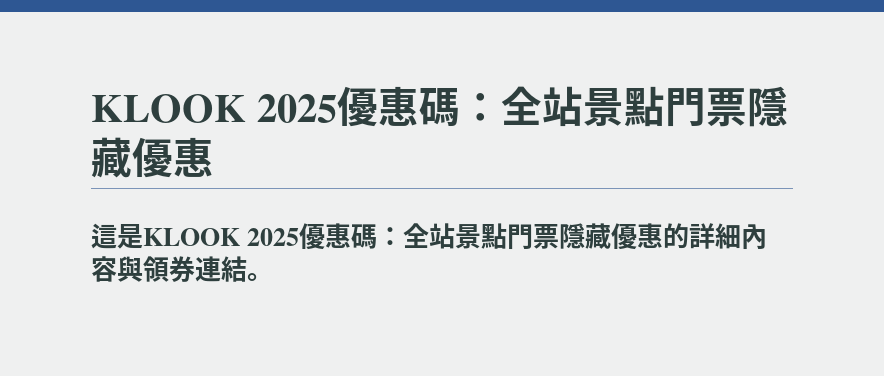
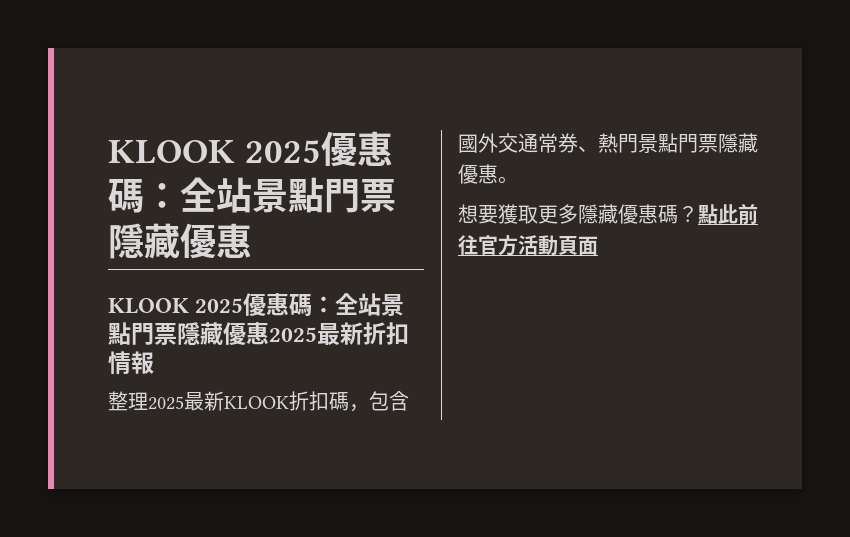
- 這是KLOOK 2025優惠碼：全站景點門票隱藏優惠的詳細內容與領券連結。
+ KLOOK 2025優惠碼：全站景點門票隱藏優惠2025最新折扣情報
+ 整理2025最新KLOOK折扣碼，包含國外交通常券、熱門景點門票隱藏優惠。
+ 想要獲取更多隱藏優惠碼？點此前往官方活動頁面

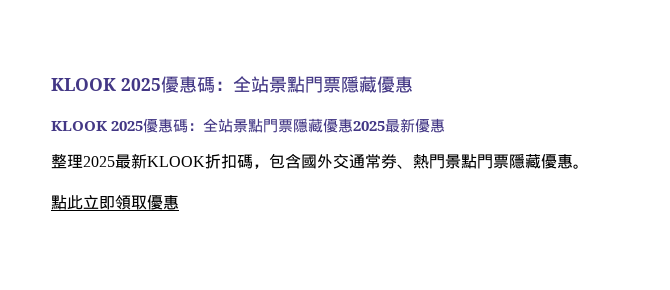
- KLOOK 2025優惠碼：全站景點門票隱藏優惠2025最新折扣情報
+ KLOOK 2025優惠碼：全站景點門票隱藏優惠2025最新優惠
- 想要獲取更多隱藏優惠碼？點此前往官方活動頁面
+ 點此立即領取優惠

